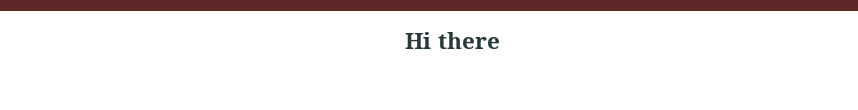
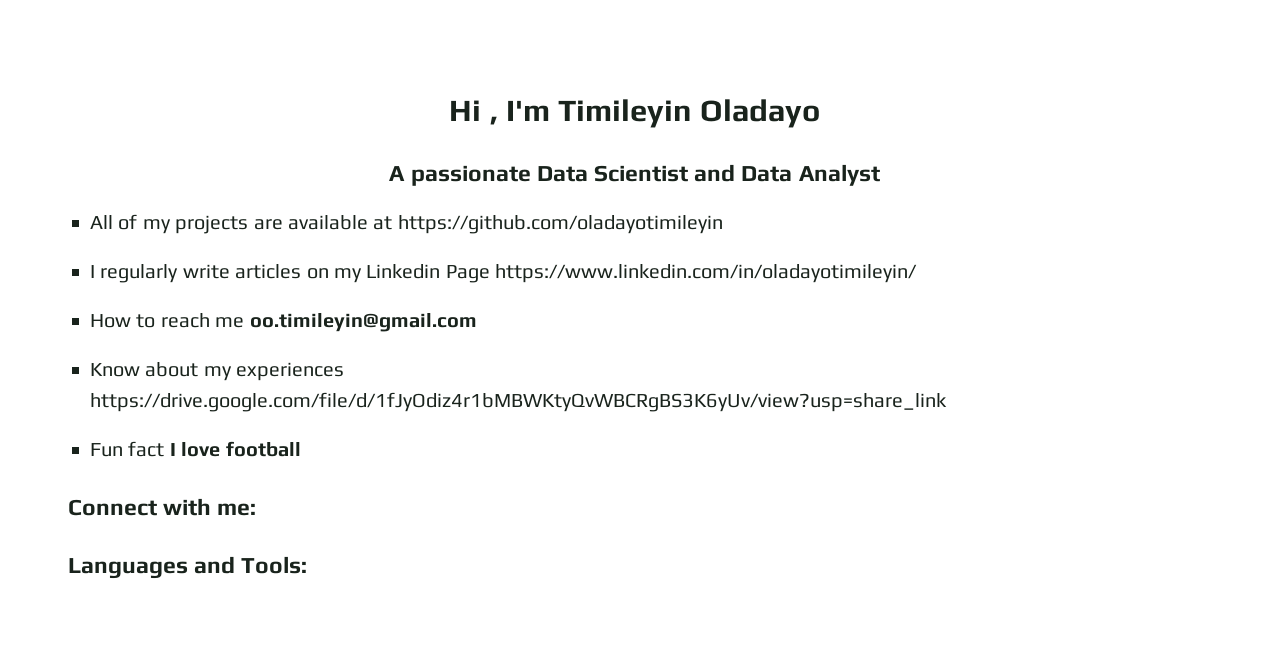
- Hi there
+ Hi , I'm Timileyin Oladayo
+ A passionate Data Scientist and Data Analyst
+ All of my projects are available at https://github.com/oladayotimileyin
+ I regularly write articles on my Linkedin Page https://www.linkedin.com/in/oladayotimileyin/
+ How to reach me oo.timileyin@gmail.com
+ Know about my experiences https://drive.google.com/file/d/1fJyOdiz4r1bMBWKtyQvWBCRgBS3K6yUv/view?usp=share_link
+ Fun fact I love football
+ Connect with me:
+ Languages and Tools:

